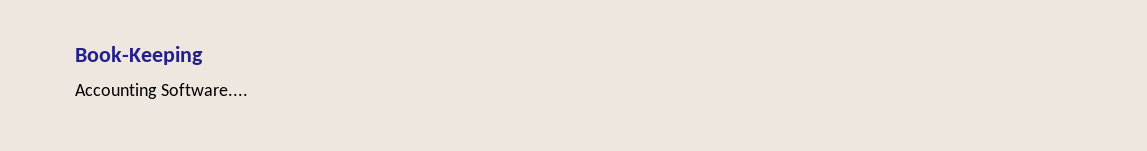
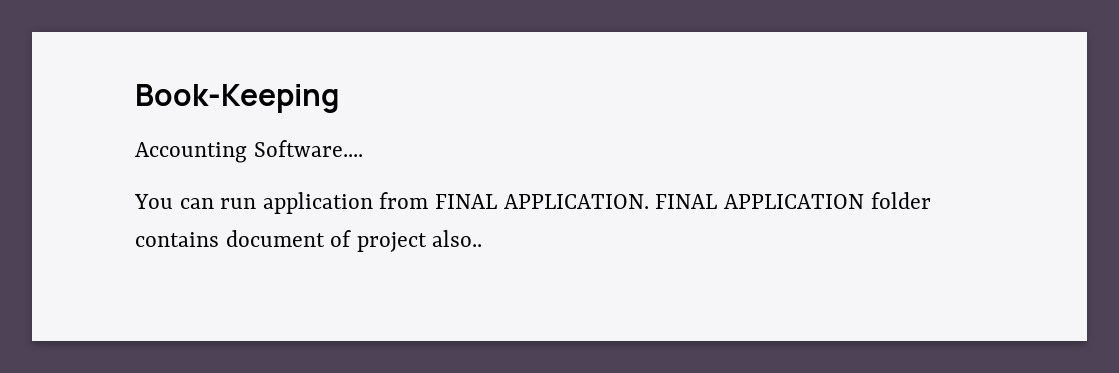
+ You can run application from FINAL APPLICATION. FINAL APPLICATION folder contains document of project also..

